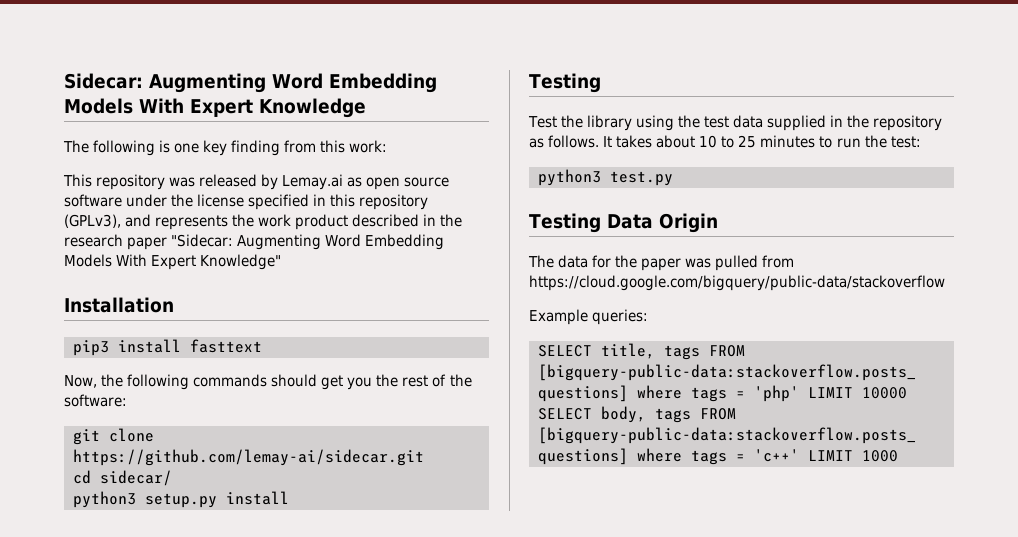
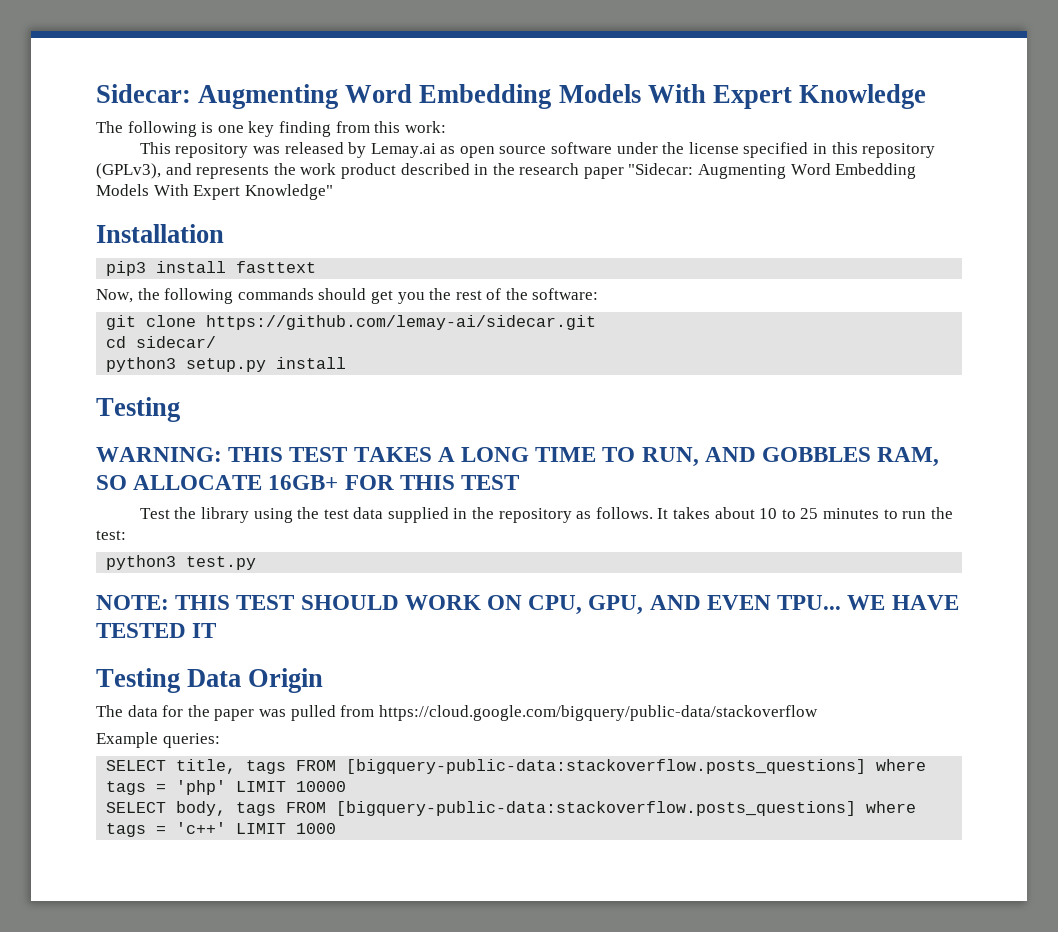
+ WARNING: THIS TEST TAKES A LONG TIME TO RUN, AND GOBBLES RAM, SO ALLOCATE 16GB+ FOR THIS TEST
+ NOTE: THIS TEST SHOULD WORK ON CPU, GPU, AND EVEN TPU... WE HAVE TESTED IT

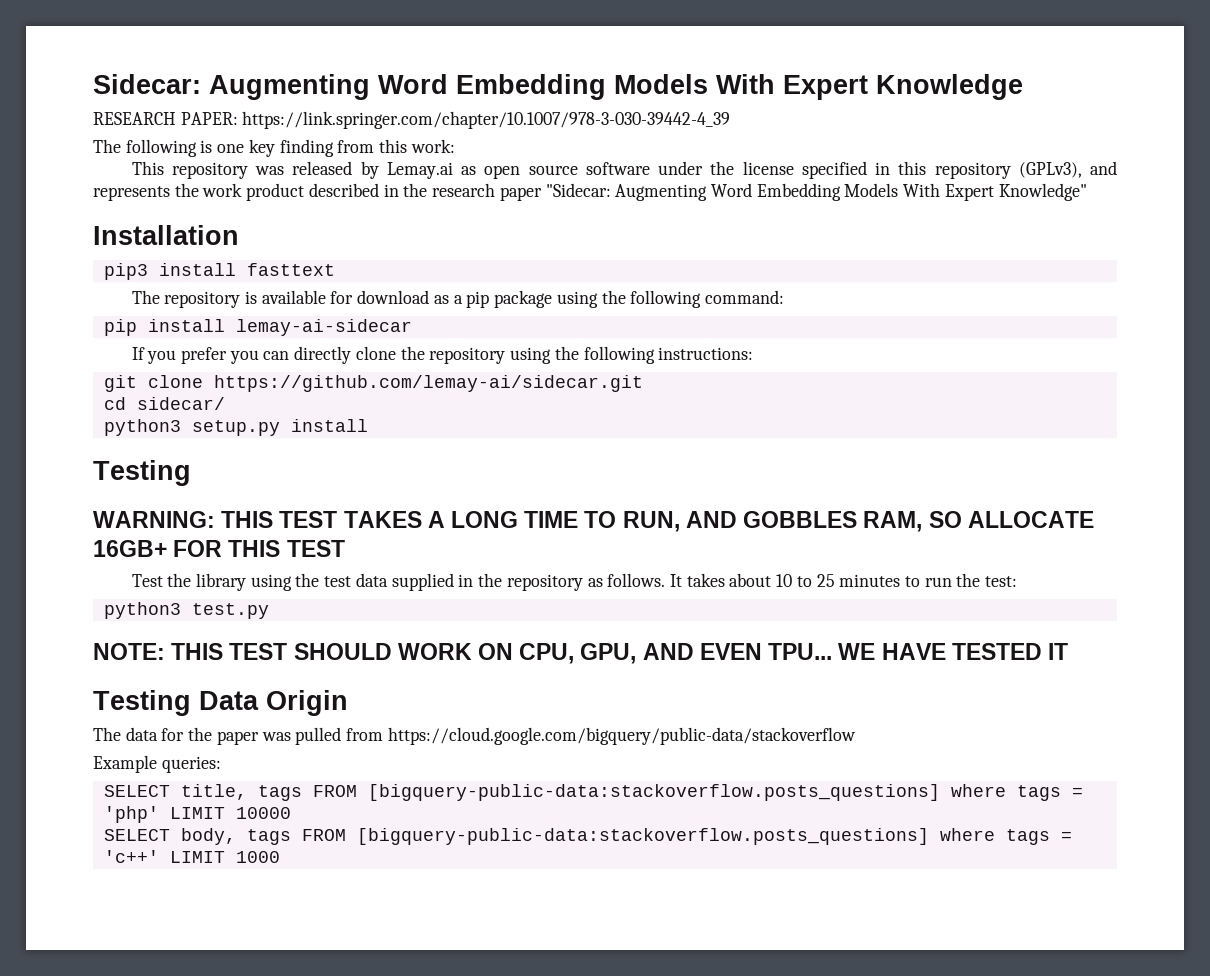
+ RESEARCH PAPER: https://link.springer.com/chapter/10.1007/978-3-030-39442-4_39
- Now, the following commands should get you the rest of the software:
+ The repository is available for download as a pip package using the following command:
+ pip install lemay-ai-sidecar
+ If you prefer you can directly clone the repository using the following instructions:

